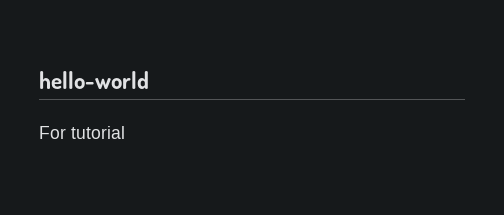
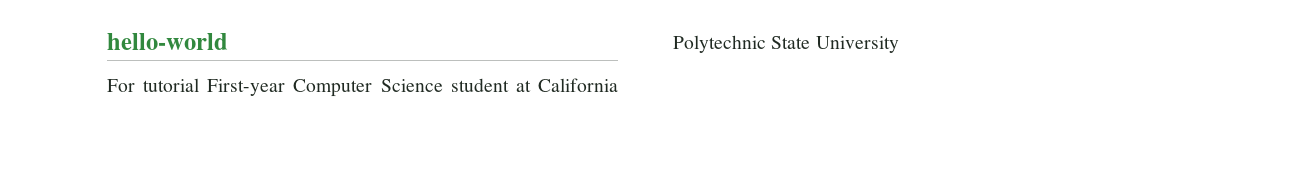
- For tutorial
+ For tutorial First-year Computer Science student at California Polytechnic State University

